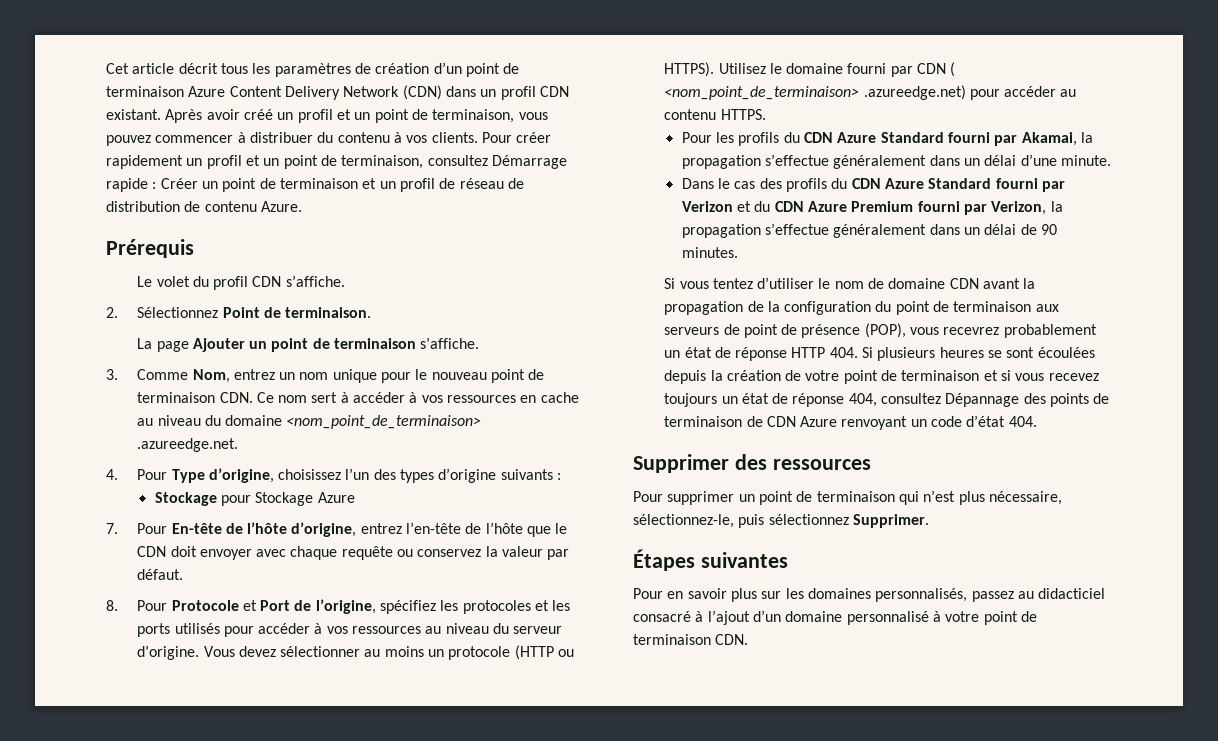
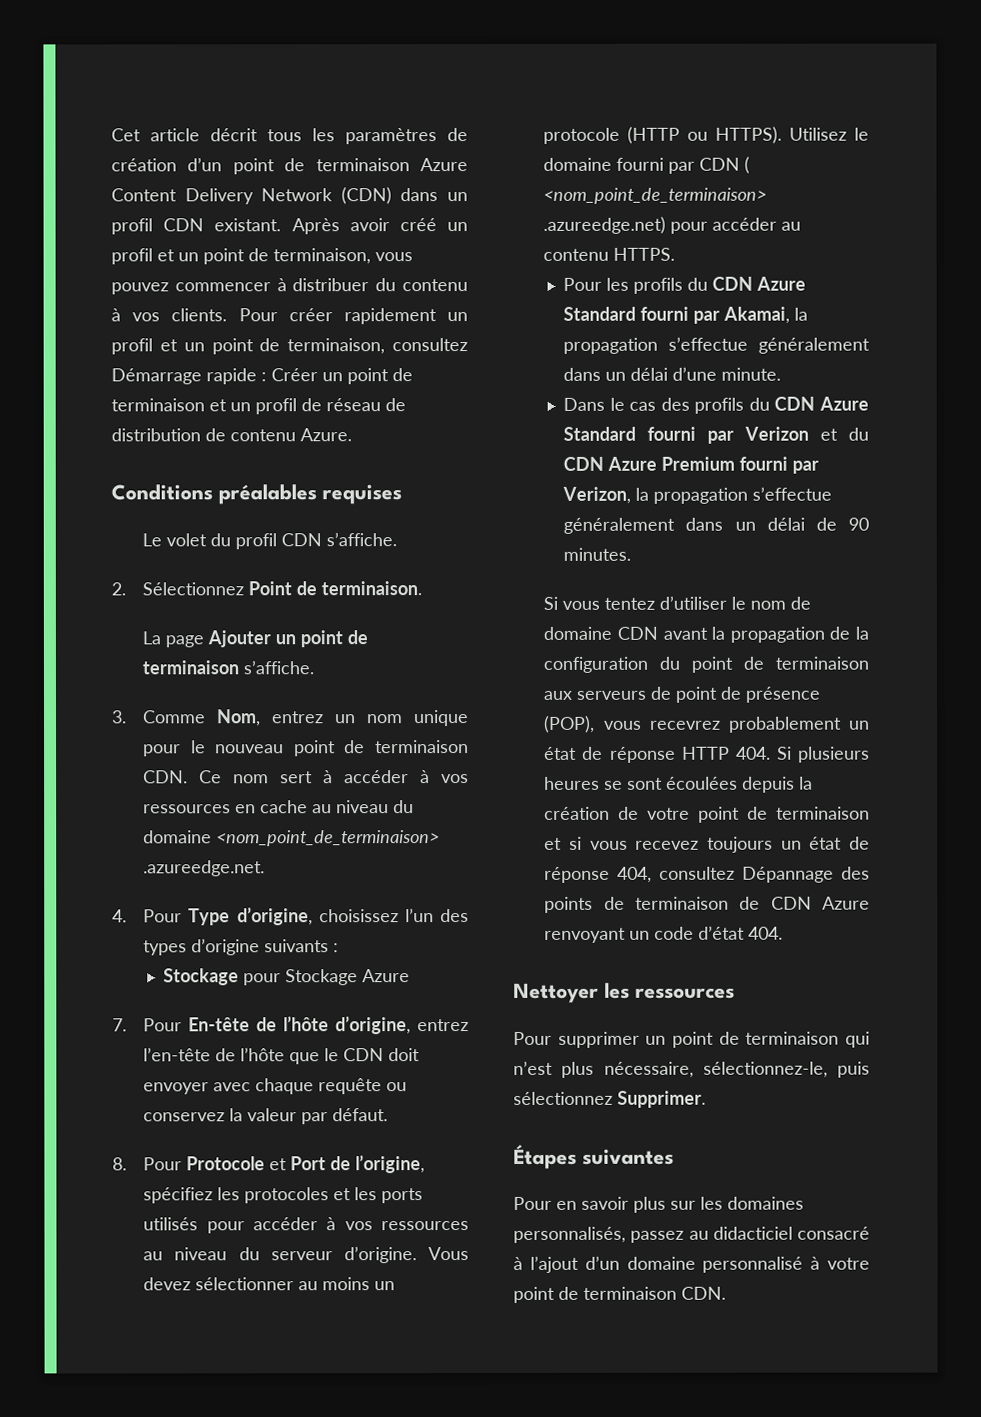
- Prérequis
+ Conditions préalables requises
- Supprimer des ressources
+ Nettoyer les ressources

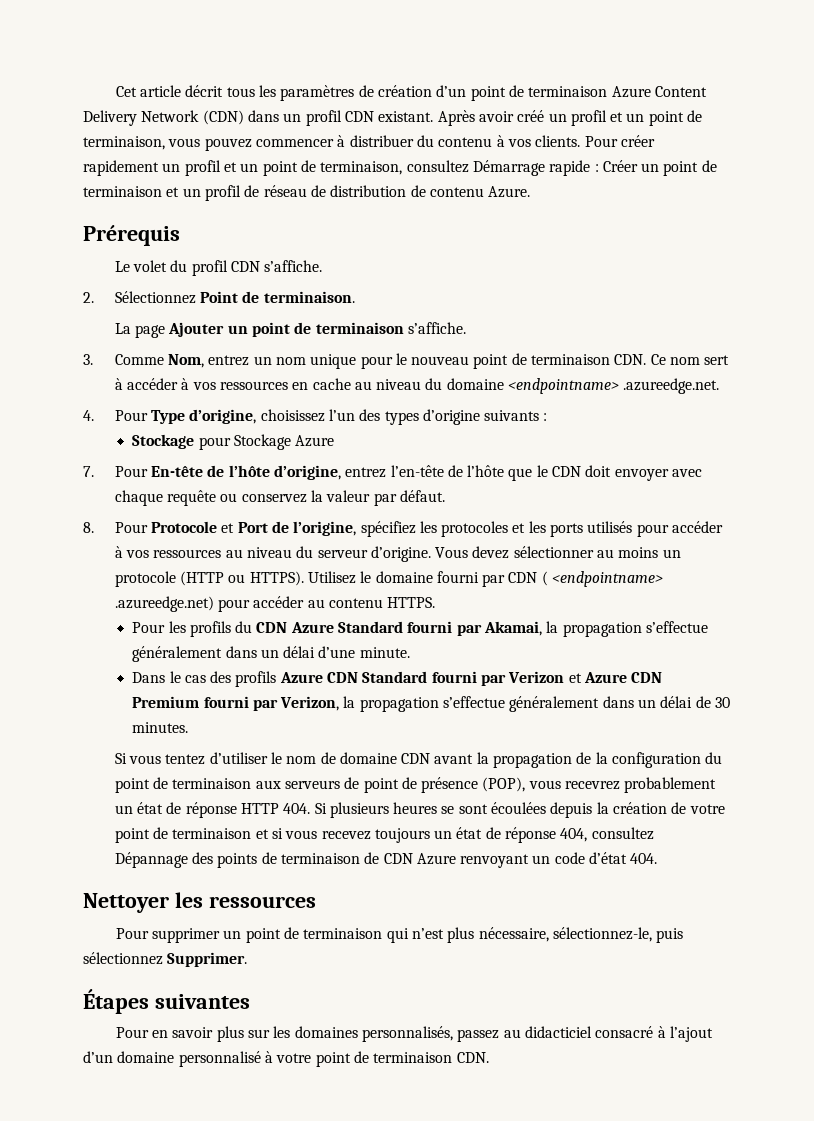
- Conditions préalables requises
+ Prérequis
- 3. Comme Nom, entrez un nom unique pour le nouveau point de terminaison CDN. Ce nom sert à accéder à vos ressources en cache au niveau du domaine <nom_point_de_terminaison> .azureedge.net.
+ 3. Comme Nom, entrez un nom unique pour le nouveau point de terminaison CDN. Ce nom sert à accéder à vos ressources en cache au niveau du domaine <endpointname> .azureedge.net.
- Utilisez le domaine fourni par CDN ( <nom_point_de_terminaison> .azureedge.net) pour accéder au contenu HTTPS.
+ Utilisez le domaine fourni par CDN ( <endpointname> .azureedge.net) pour accéder au contenu HTTPS.
- Dans le cas des profils du CDN Azure Standard fourni par Verizon et du CDN Azure Premium fourni par Verizon, la propagation s’effectue généralement dans un délai de 90 minutes.
+ Dans le cas des profils Azure CDN Standard fourni par Verizon et Azure CDN Premium fourni par Verizon, la propagation s’effectue généralement dans un délai de 30 minutes.

